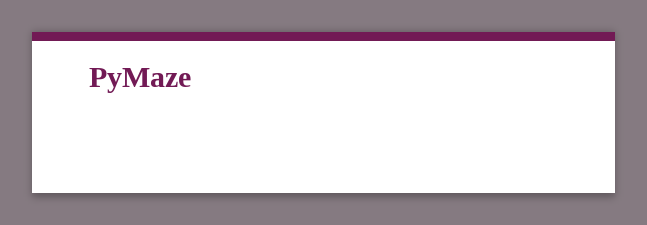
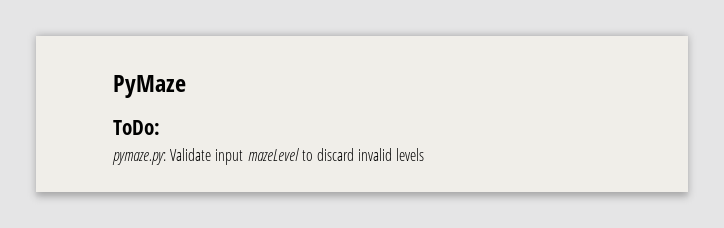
+ ToDo:
+ pymaze.py: Validate input mazeLevel to discard invalid levels

